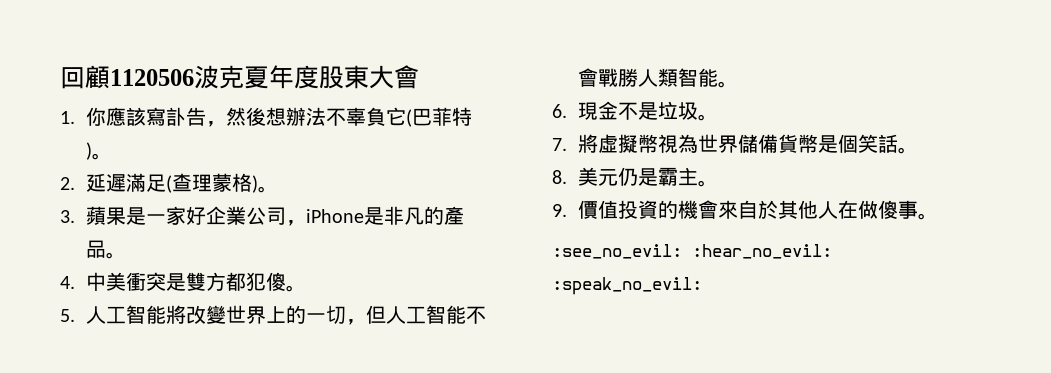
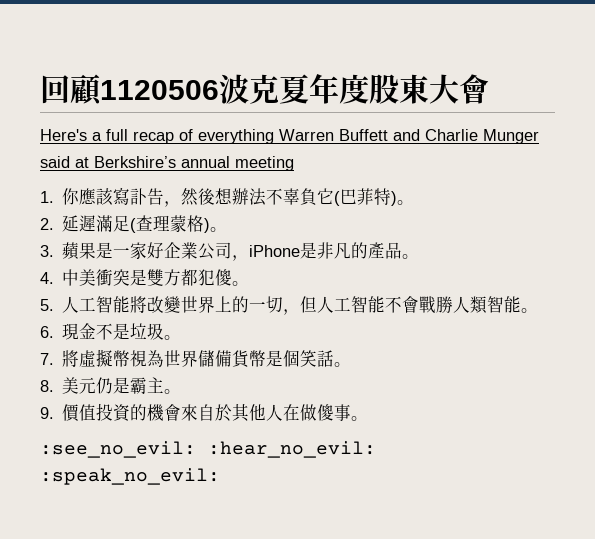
+ Here's a full recap of everything Warren Buffett and Charlie Munger said at Berkshire’s annual meeting

